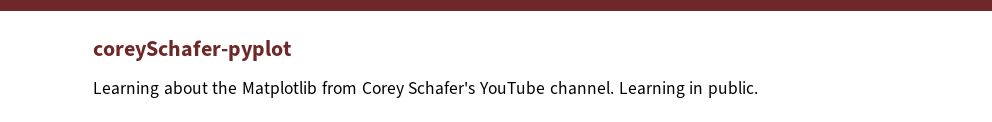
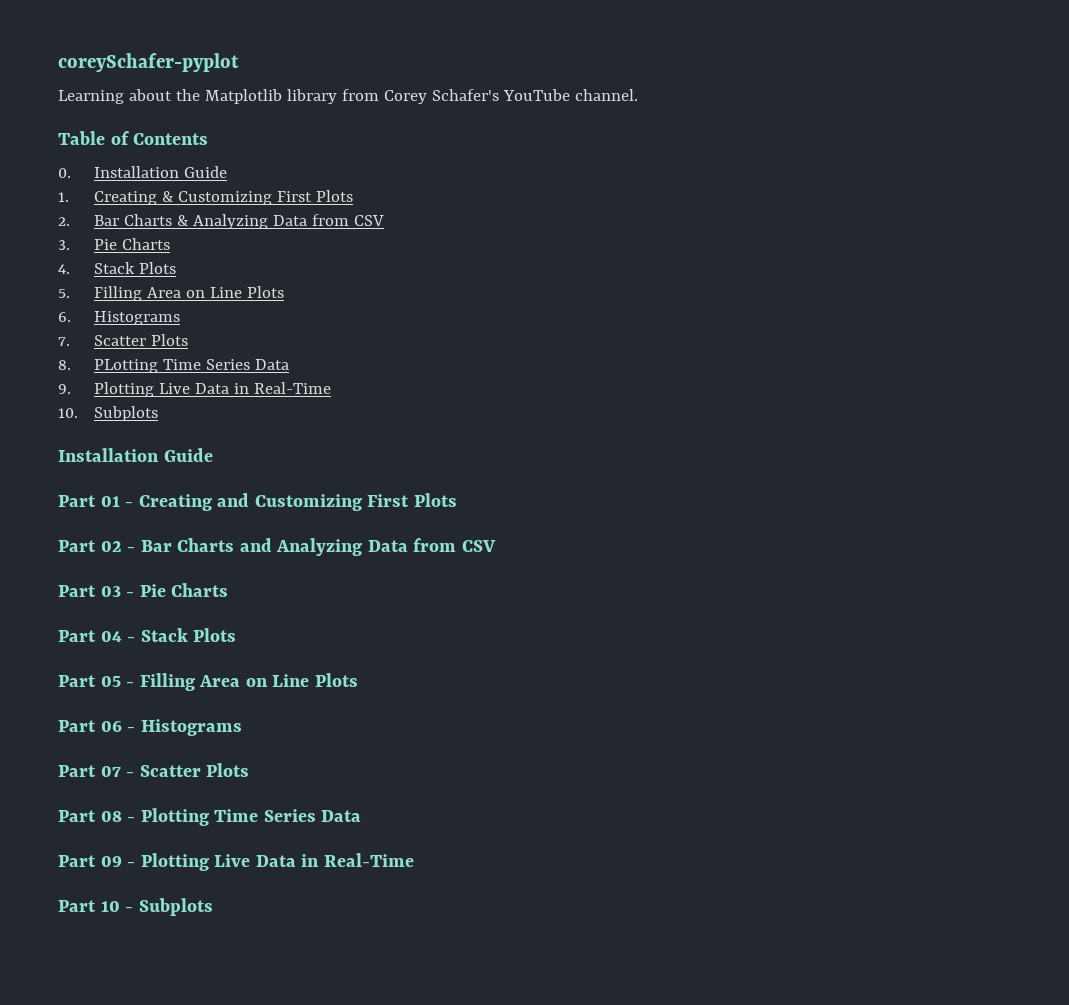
- Learning about the Matplotlib from Corey Schafer's YouTube channel. Learning in public.
+ Learning about the Matplotlib library from Corey Schafer's YouTube channel.
+ Table of Contents
+ 0. Installation Guide
+ 1. Creating & Customizing First Plots
+ 2. Bar Charts & Analyzing Data from CSV
+ 3. Pie Charts
+ 4. Stack Plots
+ 5. Filling Area on Line Plots
+ 6. Histograms
+ 7. Scatter Plots
+ 8. PLotting Time Series Data
+ 9. Plotting Live Data in Real-Time
+ 10. Subplots
+ Installation Guide
+ Part 01 - Creating and Customizing First Plots
+ Part 02 - Bar Charts and Analyzing Data from CSV
+ Part 03 - Pie Charts
+ Part 04 - Stack Plots
+ Part 05 - Filling Area on Line Plots
+ Part 06 - Histograms
+ Part 07 - Scatter Plots
+ Part 08 - Plotting Time Series Data
+ Part 09 - Plotting Live Data in Real-Time
+ Part 10 - Subplots

